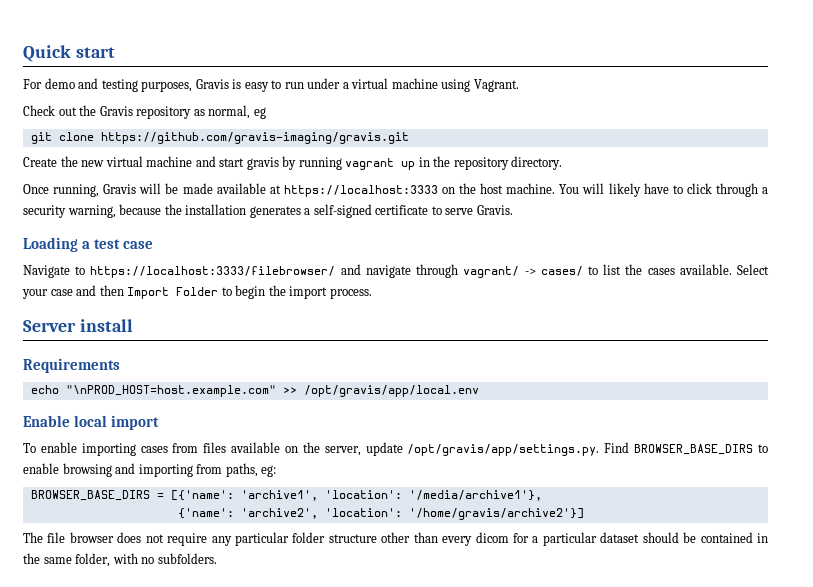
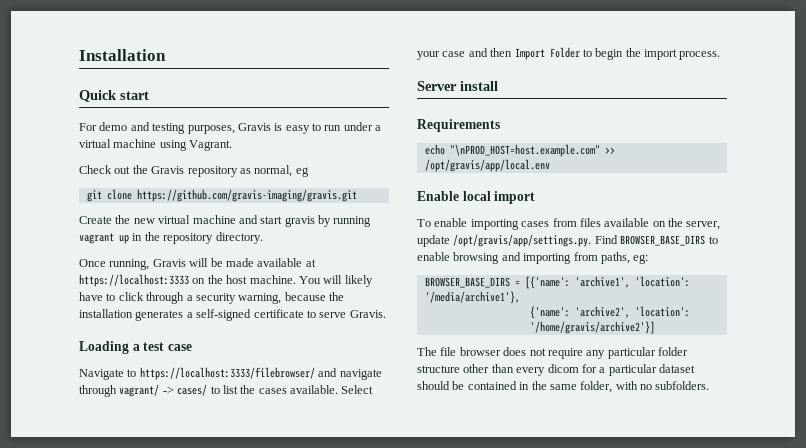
+ Installation

